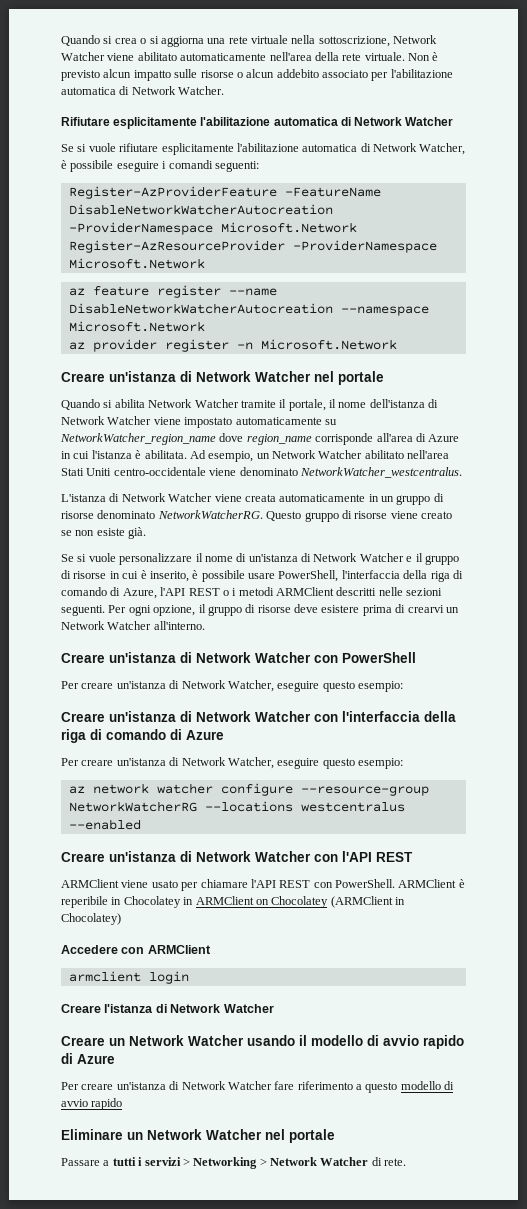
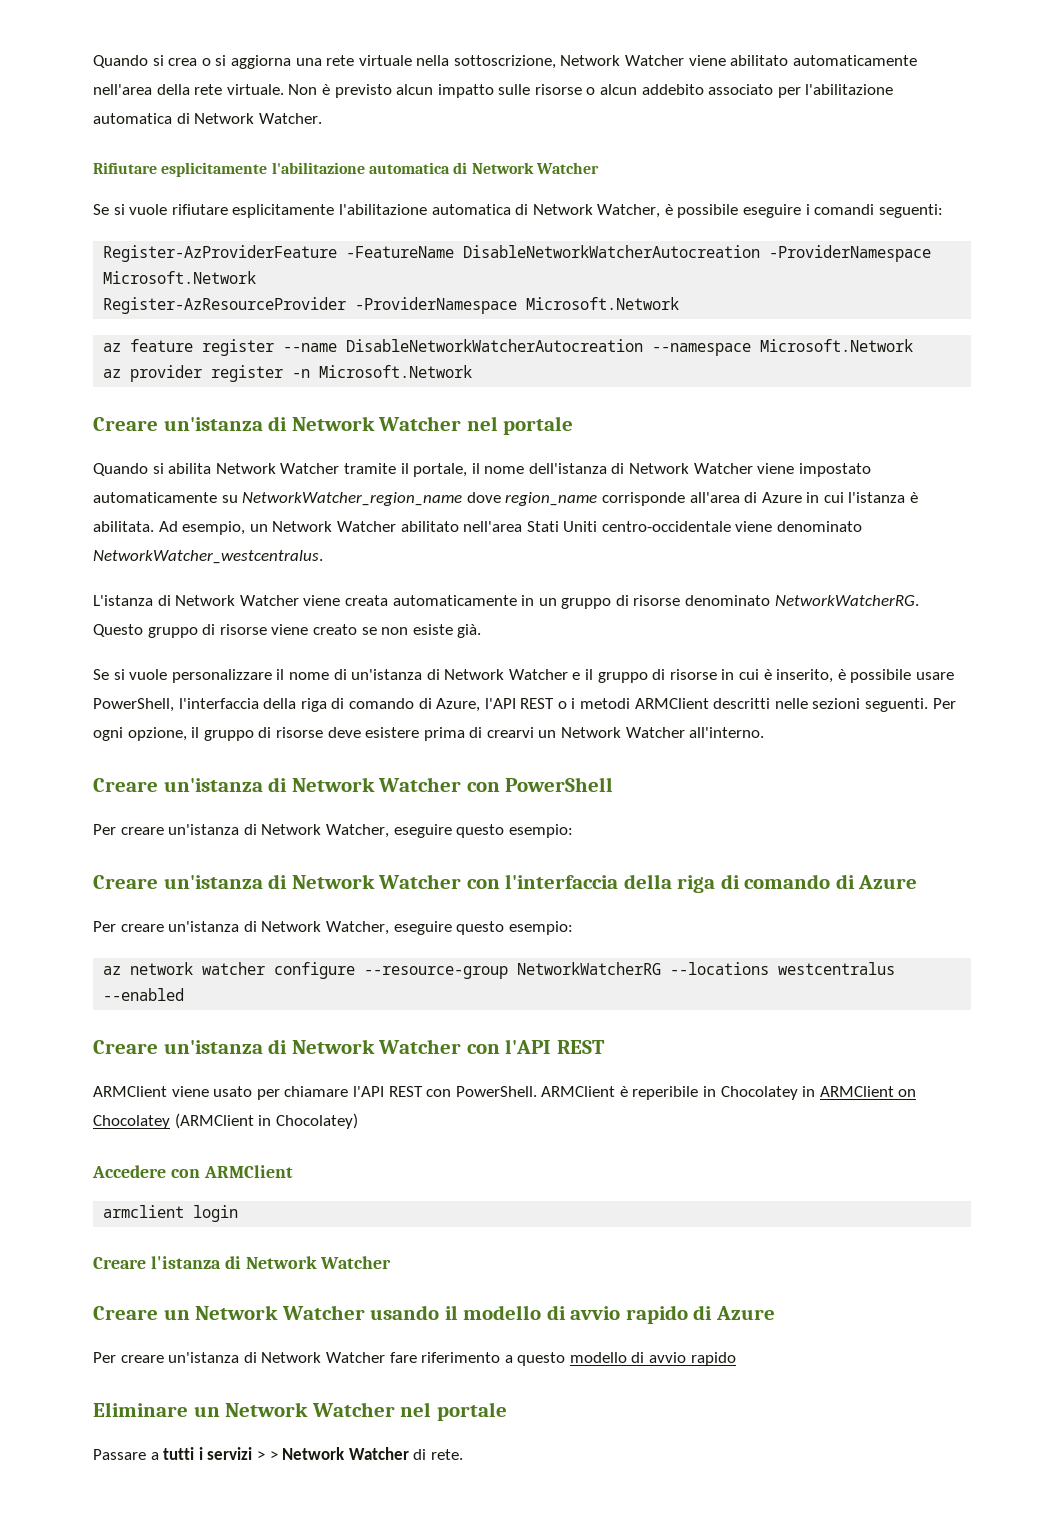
- Passare a tutti i servizi > Networking > Network Watcher di rete.
+ Passare a tutti i servizi > > Network Watcher di rete.

